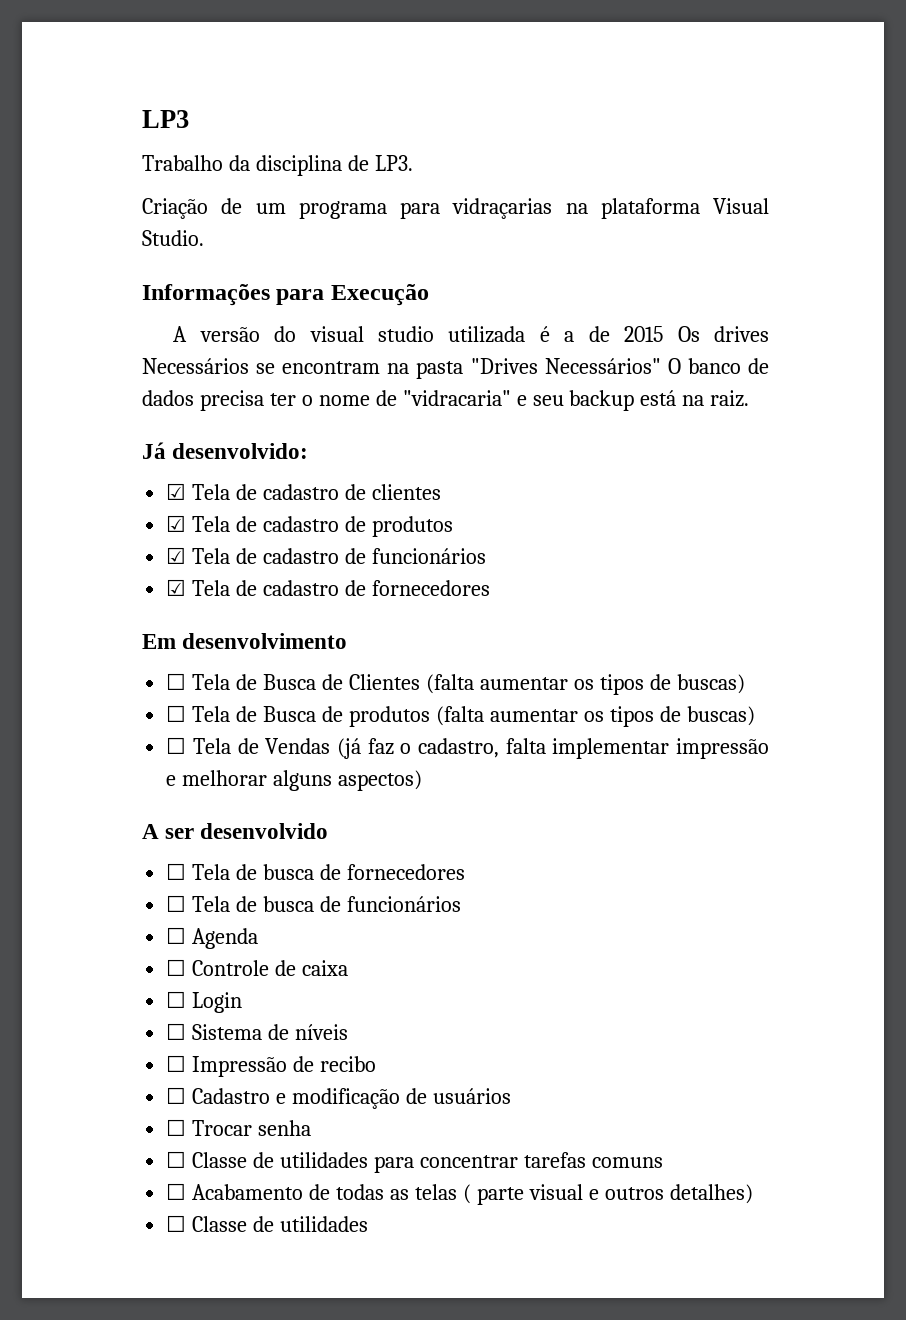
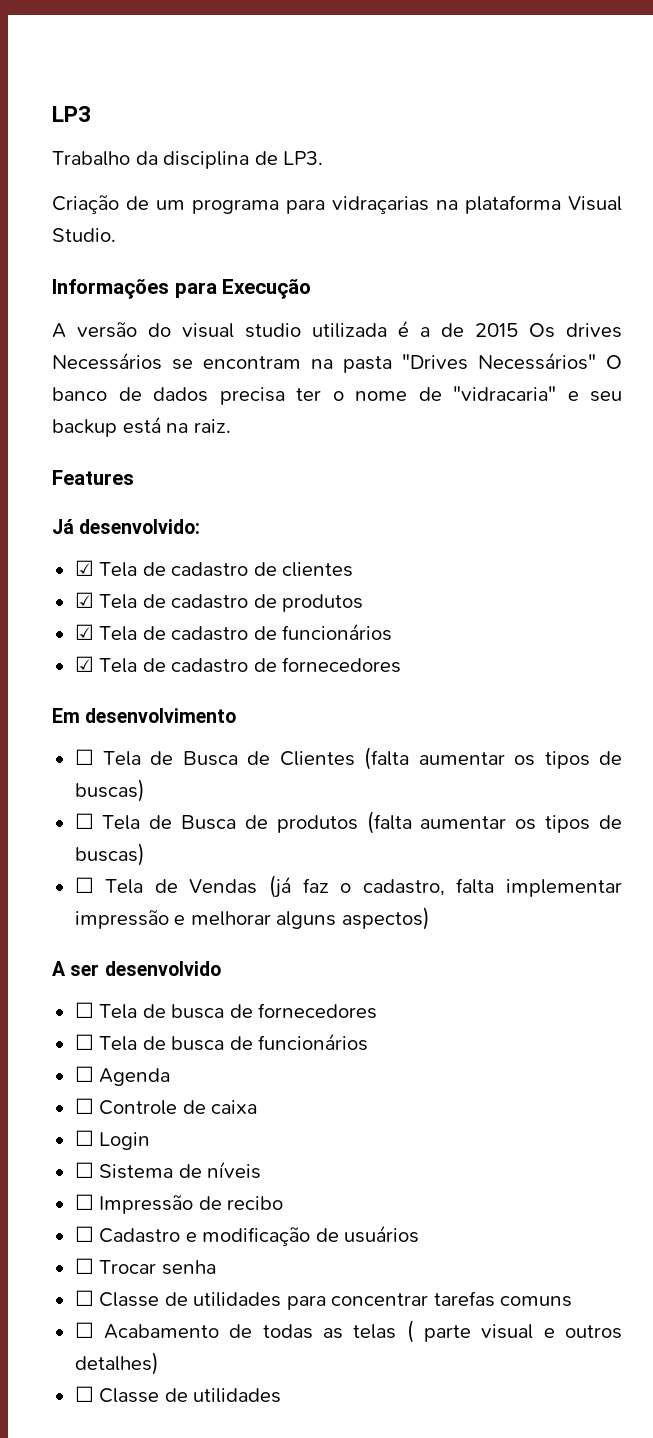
+ Features

